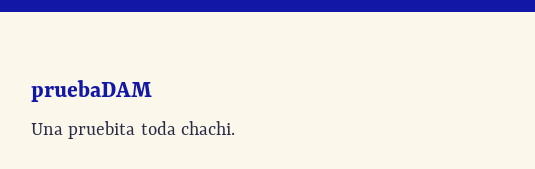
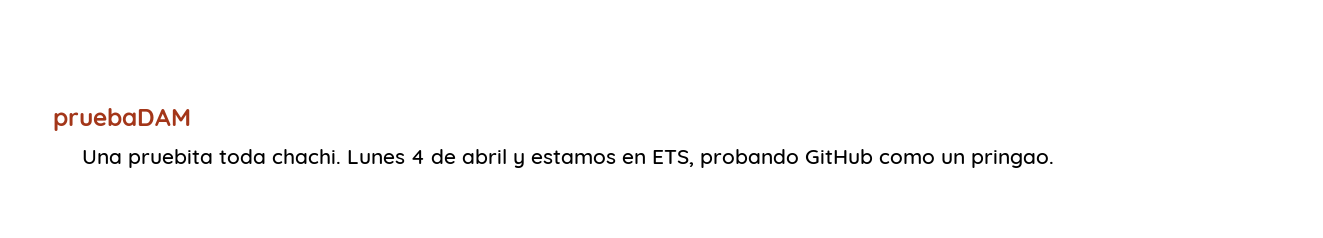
+ Lunes 4 de abril y estamos en ETS, probando GitHub como un pringao.

